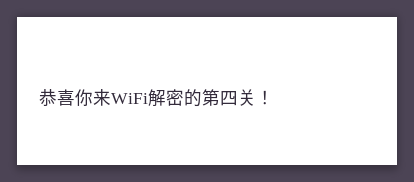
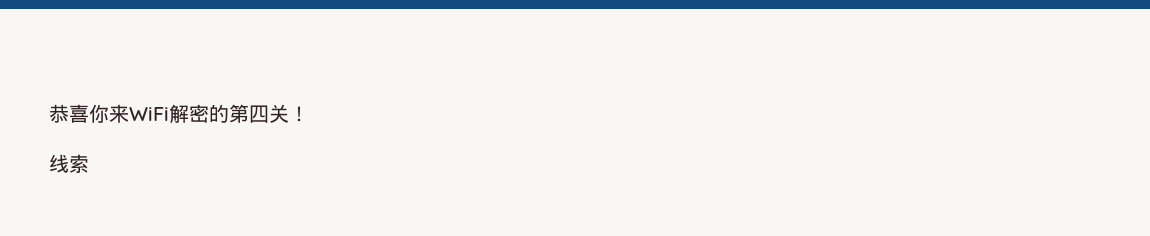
+ 线索

